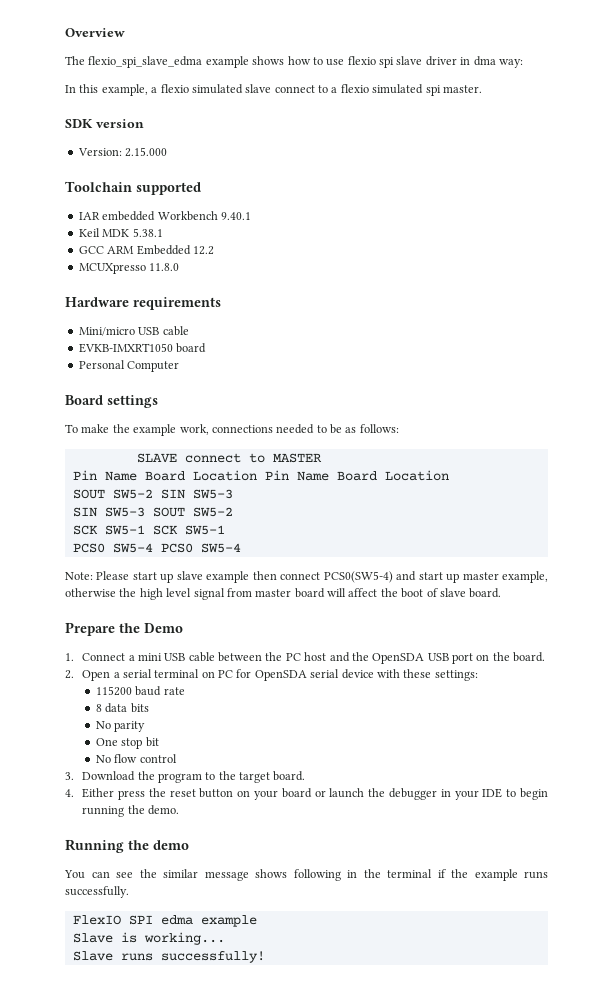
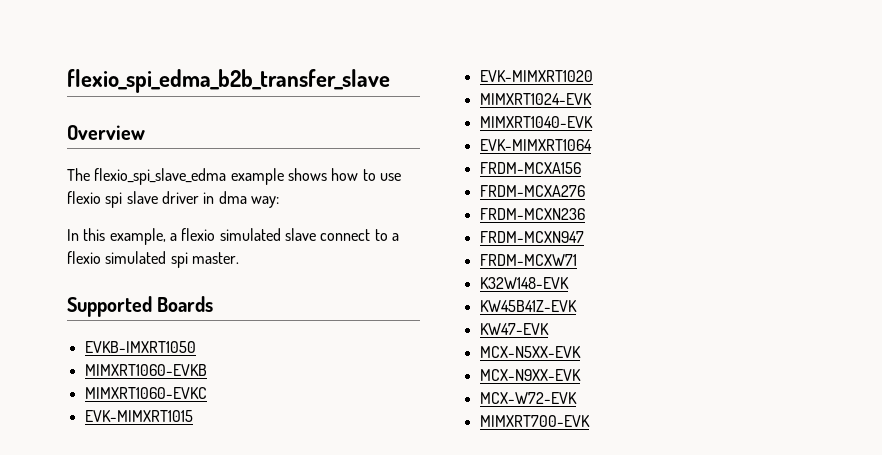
+ flexio_spi_edma_b2b_transfer_slave
- SDK version
- Version: 2.15.000
- Toolchain supported
- IAR embedded Workbench 9.40.1
- Keil MDK 5.38.1
- GCC ARM Embedded 12.2
- MCUXpresso 11.8.0
- Hardware requirements
- Mini/micro USB cable
- EVKB-IMXRT1050 board
- Personal Computer
- Board settings
- To make the example work, connections needed to be as follows:
- SLAVE connect to MASTER
- Pin Name Board Location Pin Name Board Location
- SOUT SW5-2 SIN SW5-3
- SIN SW5-3 SOUT SW5-2
- SCK SW5-1 SCK SW5-1
- PCS0 SW5-4 PCS0 SW5-4
- Note: Please start up slave example then connect PCS0(SW5-4) and start up master example, otherwise the high level signal from master board will affect the boot of slave board.
- Prepare the Demo
- 1. Connect a mini USB cable between the PC host and the OpenSDA USB port on the board.
- 2. Open a serial terminal on PC for OpenSDA serial device with these settings:
- 115200 baud rate
- 8 data bits
- No parity
- One stop bit
- No flow control
- 3. Download the program to the target board.
- 4. Either press the reset button on your board or launch the debugger in your IDE to begin running the demo.
- Running the demo
- You can see the similar message shows following in the terminal if the example runs successfully.
- FlexIO SPI edma example
- Slave is working...
- Slave runs successfully!
+ Supported Boards
+ EVKB-IMXRT1050
+ MIMXRT1060-EVKB
+ MIMXRT1060-EVKC
+ EVK-MIMXRT1015
+ EVK-MIMXRT1020
+ MIMXRT1024-EVK
+ MIMXRT1040-EVK
+ EVK-MIMXRT1064
+ FRDM-MCXA156
+ FRDM-MCXA276
+ FRDM-MCXN236
+ FRDM-MCXN947
+ FRDM-MCXW71
+ K32W148-EVK
+ KW45B41Z-EVK
+ KW47-EVK
+ MCX-N5XX-EVK
+ MCX-N9XX-EVK
+ MCX-W72-EVK
+ MIMXRT700-EVK

